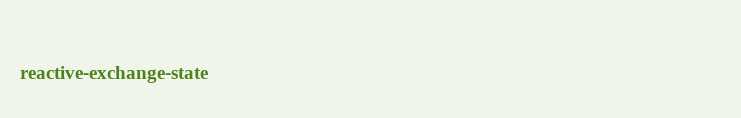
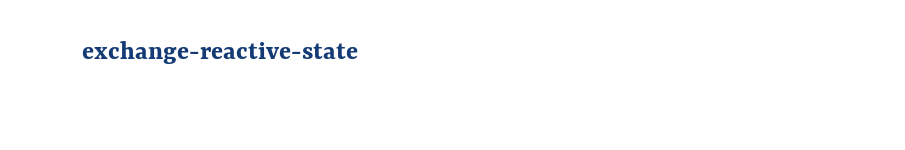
- reactive-exchange-state
+ exchange-reactive-state

